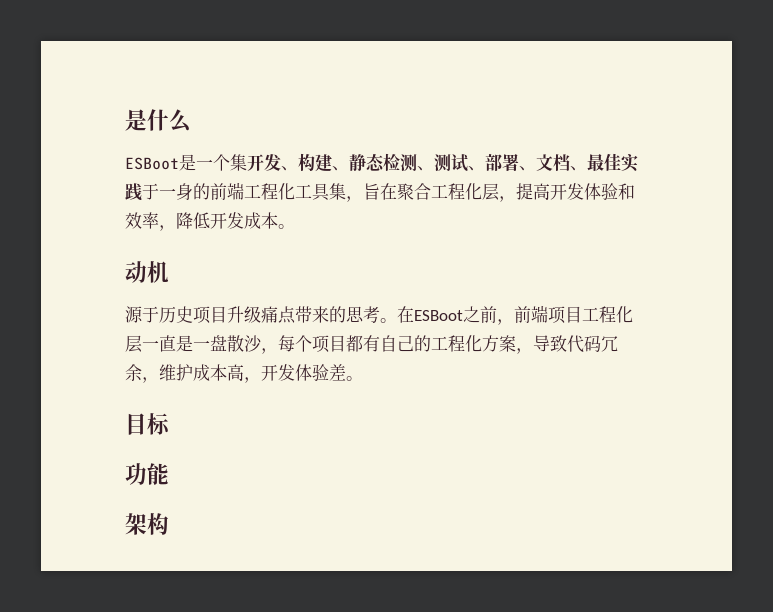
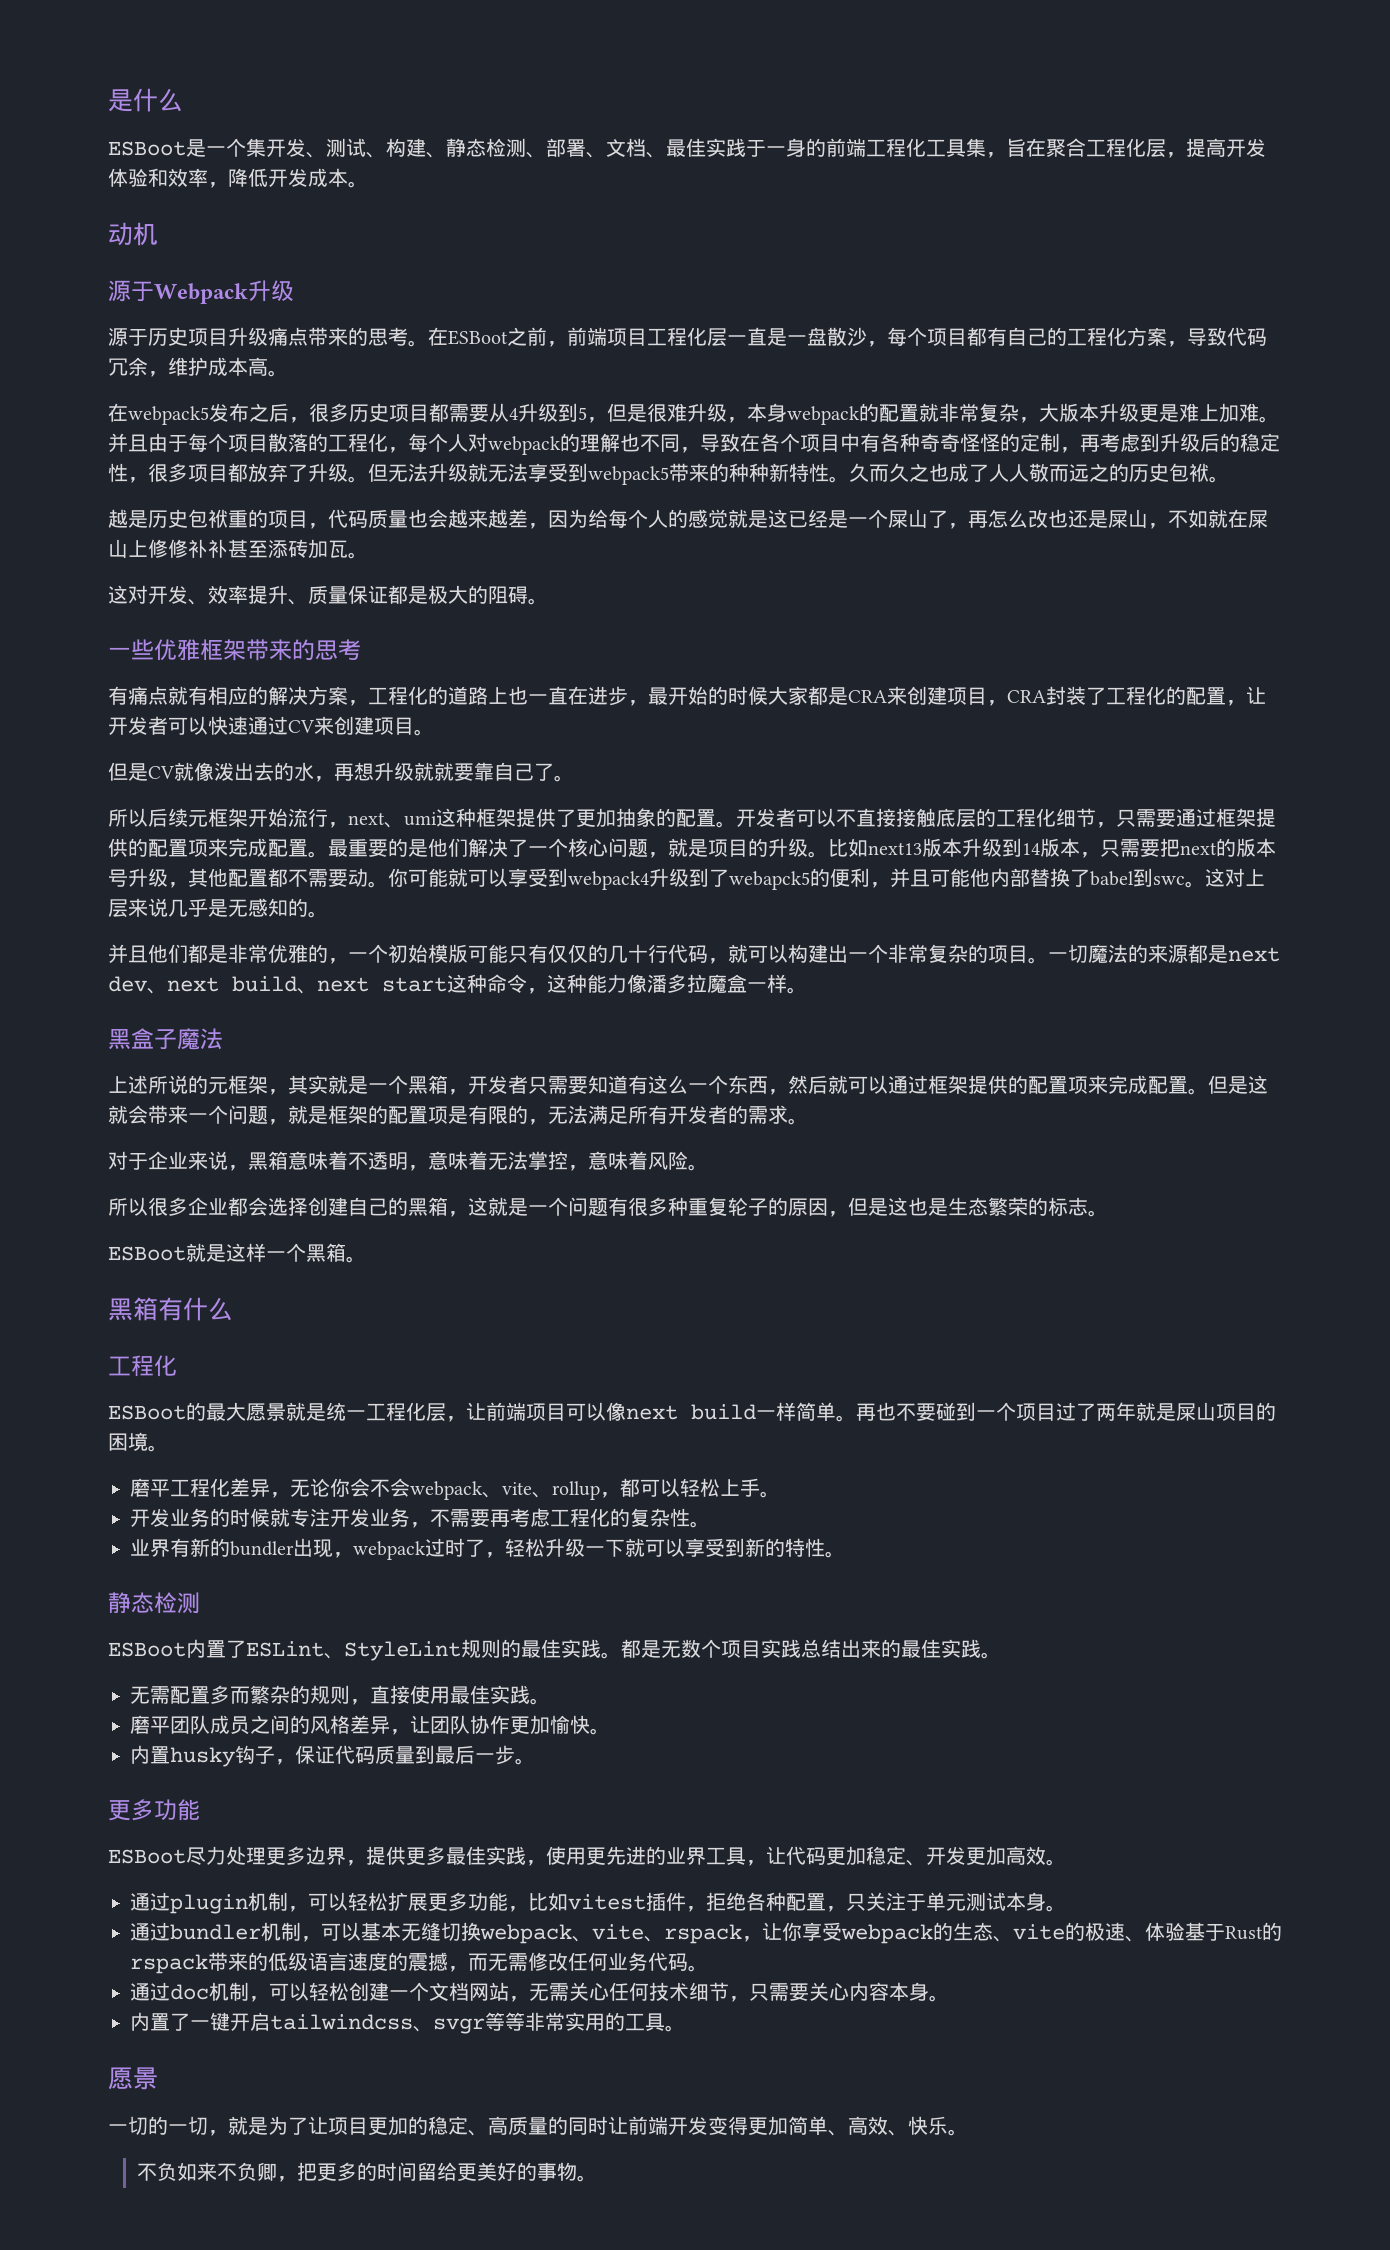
- ESBoot是一个集开发、构建、静态检测、测试、部署、文档、最佳实践于一身的前端工程化工具集，旨在聚合工程化层，提高开发体验和效率，降低开发成本。
+ ESBoot是一个集开发、测试、构建、静态检测、部署、文档、最佳实践于一身的前端工程化工具集，旨在聚合工程化层，提高开发体验和效率，降低开发成本。
+ 源于Webpack升级
- 在ESBoot之前，前端项目工程化层一直是一盘散沙，每个项目都有自己的工程化方案，导致代码冗余，维护成本高，开发体验差。
- 目标
- 功能
- 架构
+ 在ESBoot之前，前端项目工程化层一直是一盘散沙，每个项目都有自己的工程化方案，导致代码冗余，维护成本高。
+ 在webpack5发布之后，很多历史项目都需要从4升级到5，但是很难升级，本身webpack的配置就非常复杂，大版本升级更是难上加难。并且由于每个项目散落的工程化，每个人对webpack的理解也不同，导致在各个项目中有各种奇奇怪怪的定制，再考虑到升级后的稳定性，很多项目都放弃了升级。但无法升级就无法享受到webpack5带来的种种新特性。久而久之也成了人人敬而远之的历史包袱。
+ 越是历史包袱重的项目，代码质量也会越来越差，因为给每个人的感觉就是这已经是一个屎山了，再怎么改也还是屎山，不如就在屎山上修修补补甚至添砖加瓦。
+ 这对开发、效率提升、质量保证都是极大的阻碍。
+ 一些优雅框架带来的思考
+ 有痛点就有相应的解决方案，工程化的道路上也一直在进步，最开始的时候大家都是CRA来创建项目，CRA封装了工程化的配置，让开发者可以快速通过CV来创建项目。
+ 但是CV就像泼出去的水，再想升级就就要靠自己了。
+ 所以后续元框架开始流行，next、umi这种框架提供了更加抽象的配置。开发者可以不直接接触底层的工程化细节，只需要通过框架提供的配置项来完成配置。最重要的是他们解决了一个核心问题，就是项目的升级。比如next13版本升级到14版本，只需要把next的版本号升级，其他配置都不需要动。你可能就可以享受到webpack4升级到了webapck5的便利，并且可能他内部替换了babel到swc。这对上层来说几乎是无感知的。
+ 并且他们都是非常优雅的，一个初始模版可能只有仅仅的几十行代码，就可以构建出一个非常复杂的项目。一切魔法的来源都是next dev、next build、next start这种命令，这种能力像潘多拉魔盒一样。
+ 黑盒子魔法
+ 上述所说的元框架，其实就是一个黑箱，开发者只需要知道有这么一个东西，然后就可以通过框架提供的配置项来完成配置。但是这就会带来一个问题，就是框架的配置项是有限的，无法满足所有开发者的需求。
+ 对于企业来说，黑箱意味着不透明，意味着无法掌控，意味着风险。
+ 所以很多企业都会选择创建自己的黑箱，这就是一个问题有很多种重复轮子的原因，但是这也是生态繁荣的标志。
+ ESBoot就是这样一个黑箱。
+ 黑箱有什么
+ 工程化
+ ESBoot的最大愿景就是统一工程化层，让前端项目可以像next build一样简单。再也不要碰到一个项目过了两年就是屎山项目的困境。
+ 磨平工程化差异，无论你会不会webpack、vite、rollup，都可以轻松上手。
+ 开发业务的时候就专注开发业务，不需要再考虑工程化的复杂性。
+ 业界有新的bundler出现，webpack过时了，轻松升级一下就可以享受到新的特性。
+ 静态检测
+ ESBoot内置了ESLint、StyleLint规则的最佳实践。都是无数个项目实践总结出来的最佳实践。
+ 无需配置多而繁杂的规则，直接使用最佳实践。
+ 磨平团队成员之间的风格差异，让团队协作更加愉快。
+ 内置husky钩子，保证代码质量到最后一步。
+ 更多功能
+ ESBoot尽力处理更多边界，提供更多最佳实践，使用更先进的业界工具，让代码更加稳定、开发更加高效。
+ 通过plugin机制，可以轻松扩展更多功能，比如vitest插件，拒绝各种配置，只关注于单元测试本身。
+ 通过bundler机制，可以基本无缝切换webpack、vite、rspack，让你享受webpack的生态、vite的极速、体验基于Rust的rspack带来的低级语言速度的震撼，而无需修改任何业务代码。
+ 通过doc机制，可以轻松创建一个文档网站，无需关心任何技术细节，只需要关心内容本身。
+ 内置了一键开启tailwindcss、svgr等等非常实用的工具。
+ 愿景
+ 一切的一切，就是为了让项目更加的稳定、高质量的同时让前端开发变得更加简单、高效、快乐。
+ 不负如来不负卿，把更多的时间留给更美好的事物。

